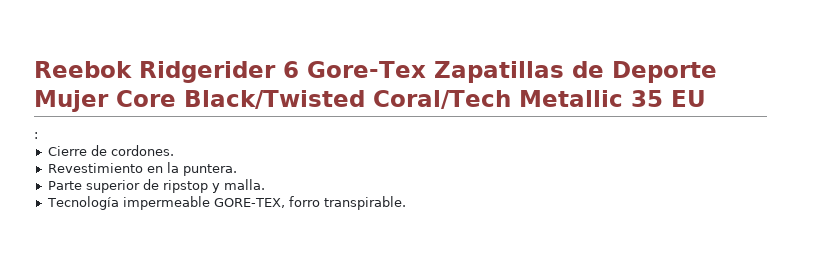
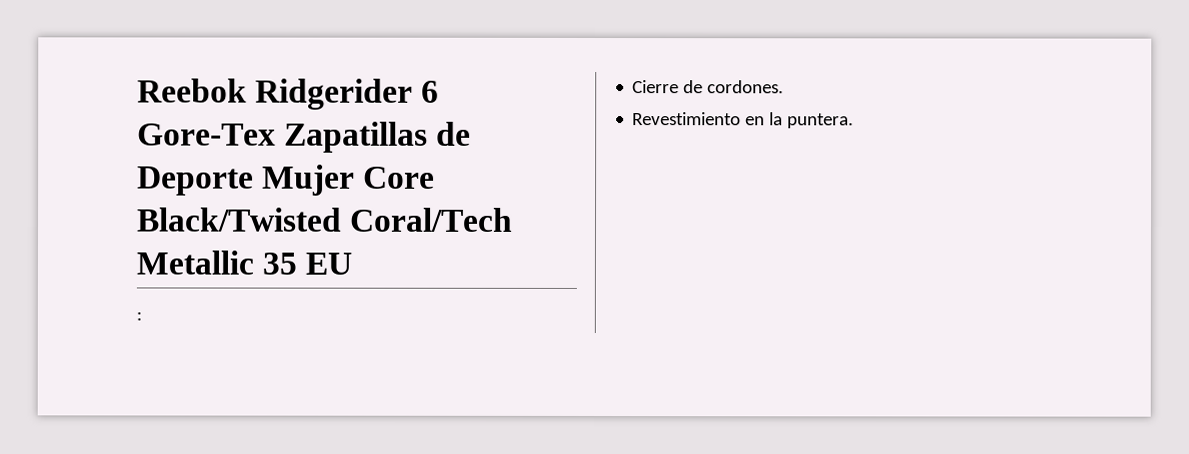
- Parte superior de ripstop y malla.
- Tecnología impermeable GORE-TEX, forro transpirable.

